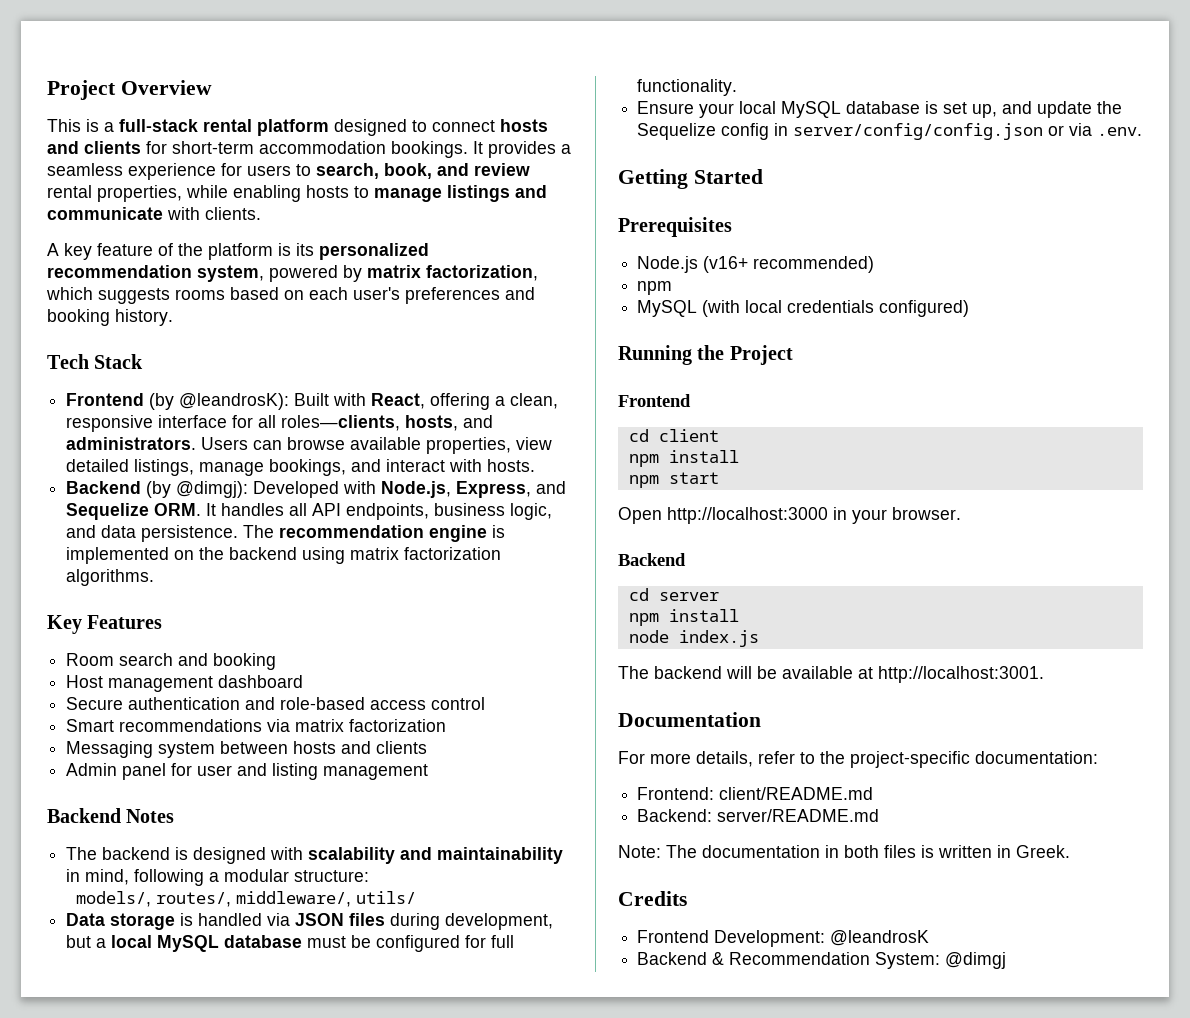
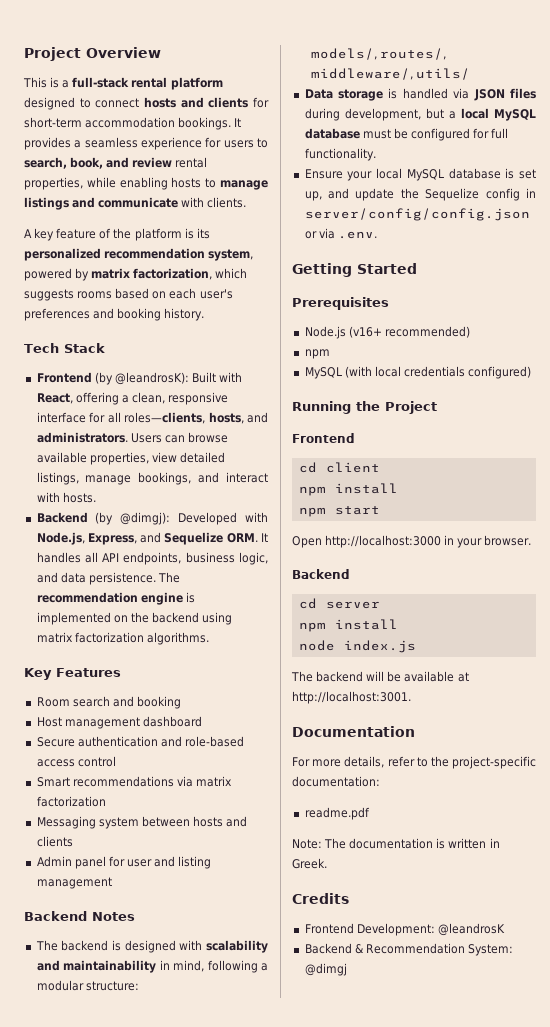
- Frontend: client/README.md
- Backend: server/README.md
+ readme.pdf
- Note: The documentation in both files is written in Greek.
+ Note: The documentation is written in Greek.

